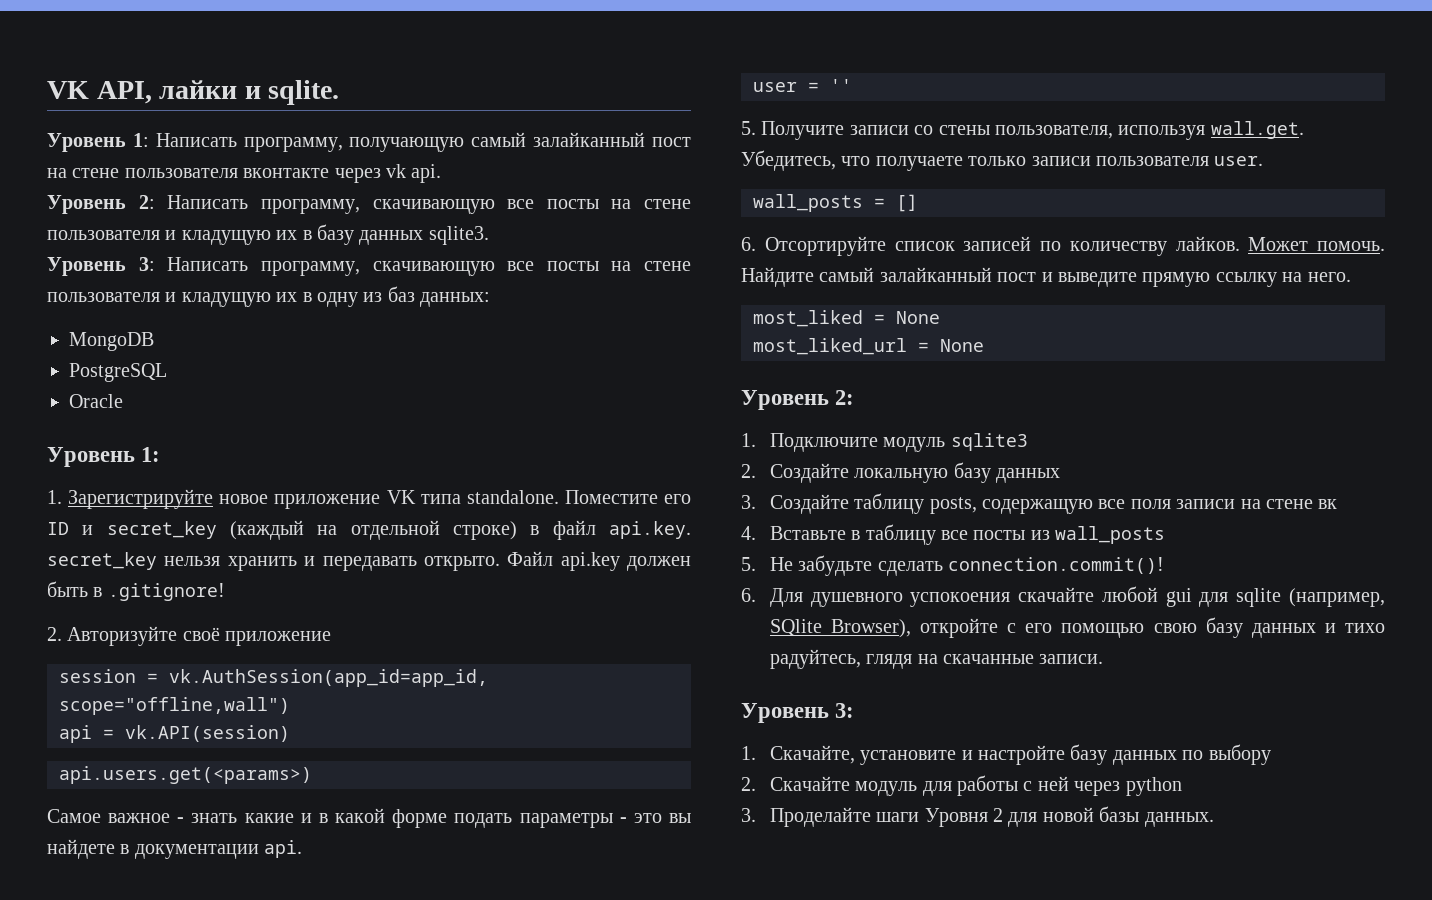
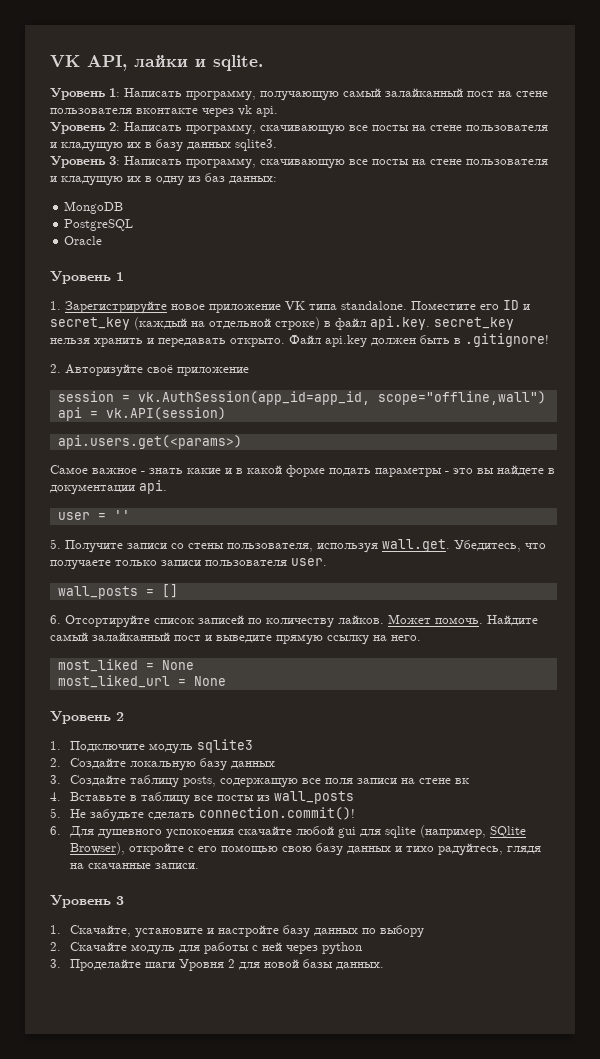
  Oracle
- Уровень 1:
+ Уровень 1
  most_liked_url = None
- Уровень 2:
+ Уровень 2
  6. Для душевного успокоения скачайте любой gui для sqlite (например, SQlite Browser), откройте с его помощью свою базу данных и тихо радуйтесь, глядя на скачанные записи.
- Уровень 3:
+ Уровень 3

